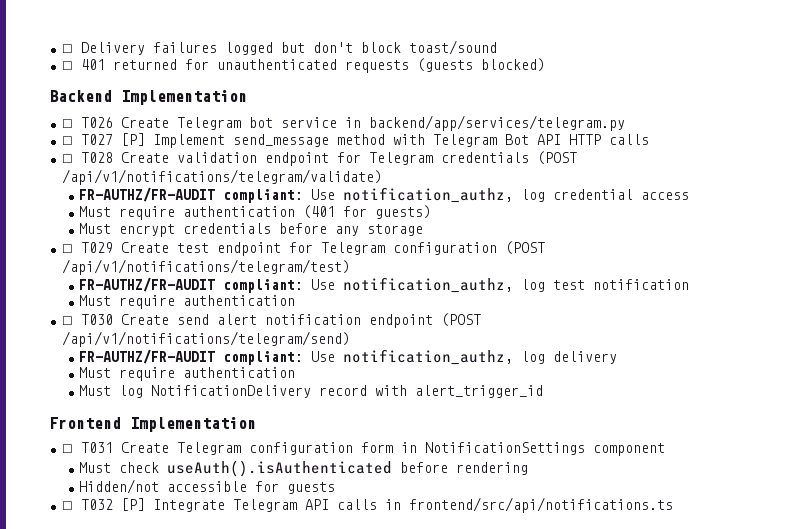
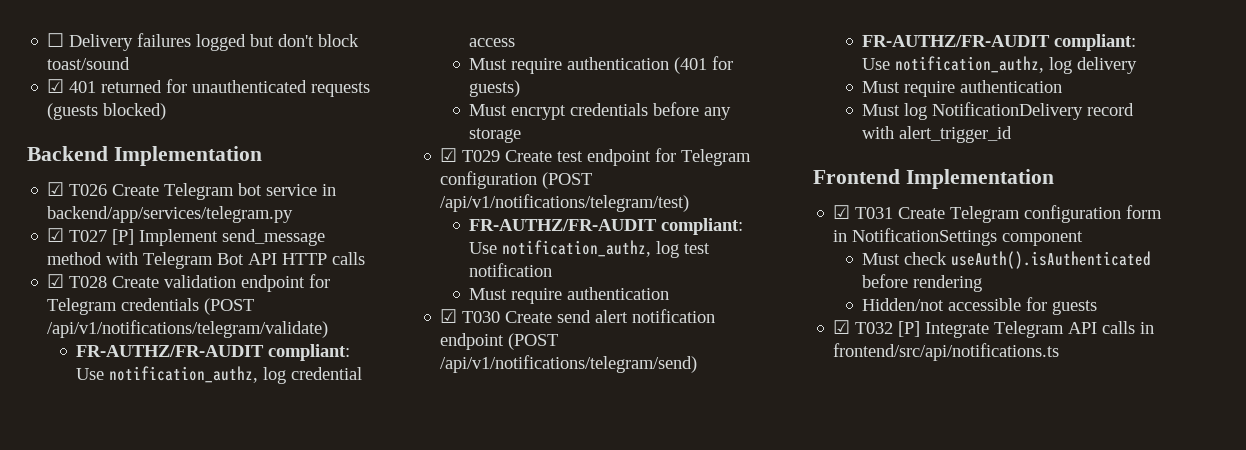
- ☐ 401 returned for unauthenticated requests (guests blocked)
+ ☑ 401 returned for unauthenticated requests (guests blocked)
- ☐ T026 Create Telegram bot service in backend/app/services/telegram.py
+ ☑ T026 Create Telegram bot service in backend/app/services/telegram.py
- ☐ T027 [P] Implement send_message method with Telegram Bot API HTTP calls
+ ☑ T027 [P] Implement send_message method with Telegram Bot API HTTP calls
- ☐ T028 Create validation endpoint for Telegram credentials (POST /api/v1/notifications/telegram/validate)
+ ☑ T028 Create validation endpoint for Telegram credentials (POST /api/v1/notifications/telegram/validate)
- ☐ T029 Create test endpoint for Telegram configuration (POST /api/v1/notifications/telegram/test)
+ ☑ T029 Create test endpoint for Telegram configuration (POST /api/v1/notifications/telegram/test)
- ☐ T030 Create send alert notification endpoint (POST /api/v1/notifications/telegram/send)
+ ☑ T030 Create send alert notification endpoint (POST /api/v1/notifications/telegram/send)
- ☐ T031 Create Telegram configuration form in NotificationSettings component
+ ☑ T031 Create Telegram configuration form in NotificationSettings component
- ☐ T032 [P] Integrate Telegram API calls in frontend/src/api/notifications.ts
+ ☑ T032 [P] Integrate Telegram API calls in frontend/src/api/notifications.ts

